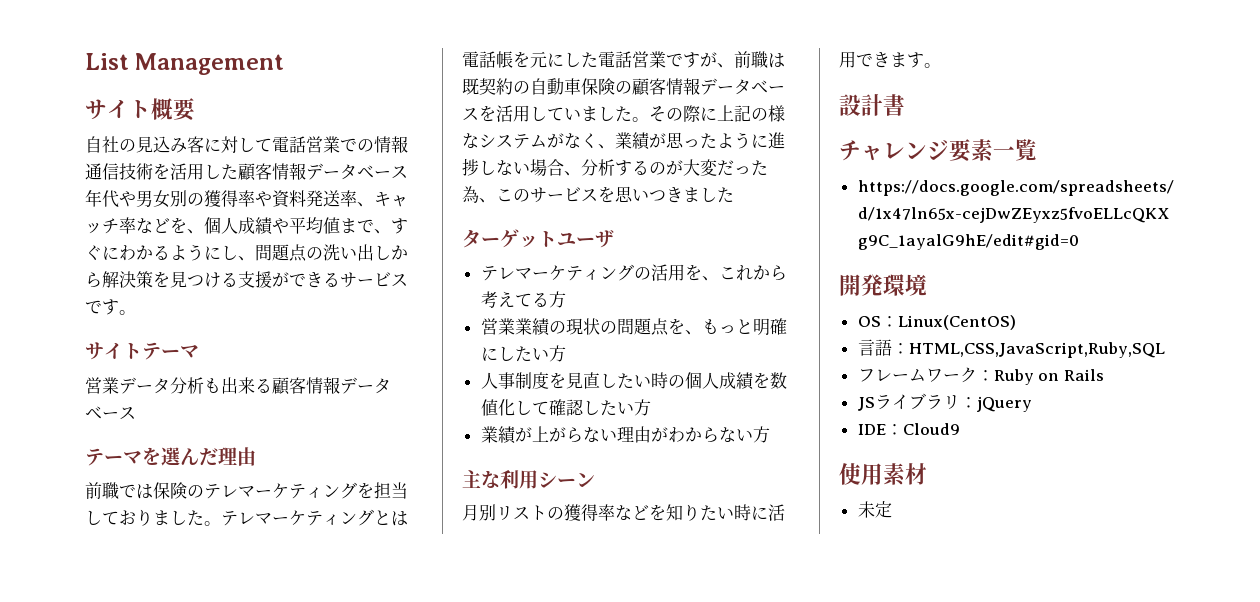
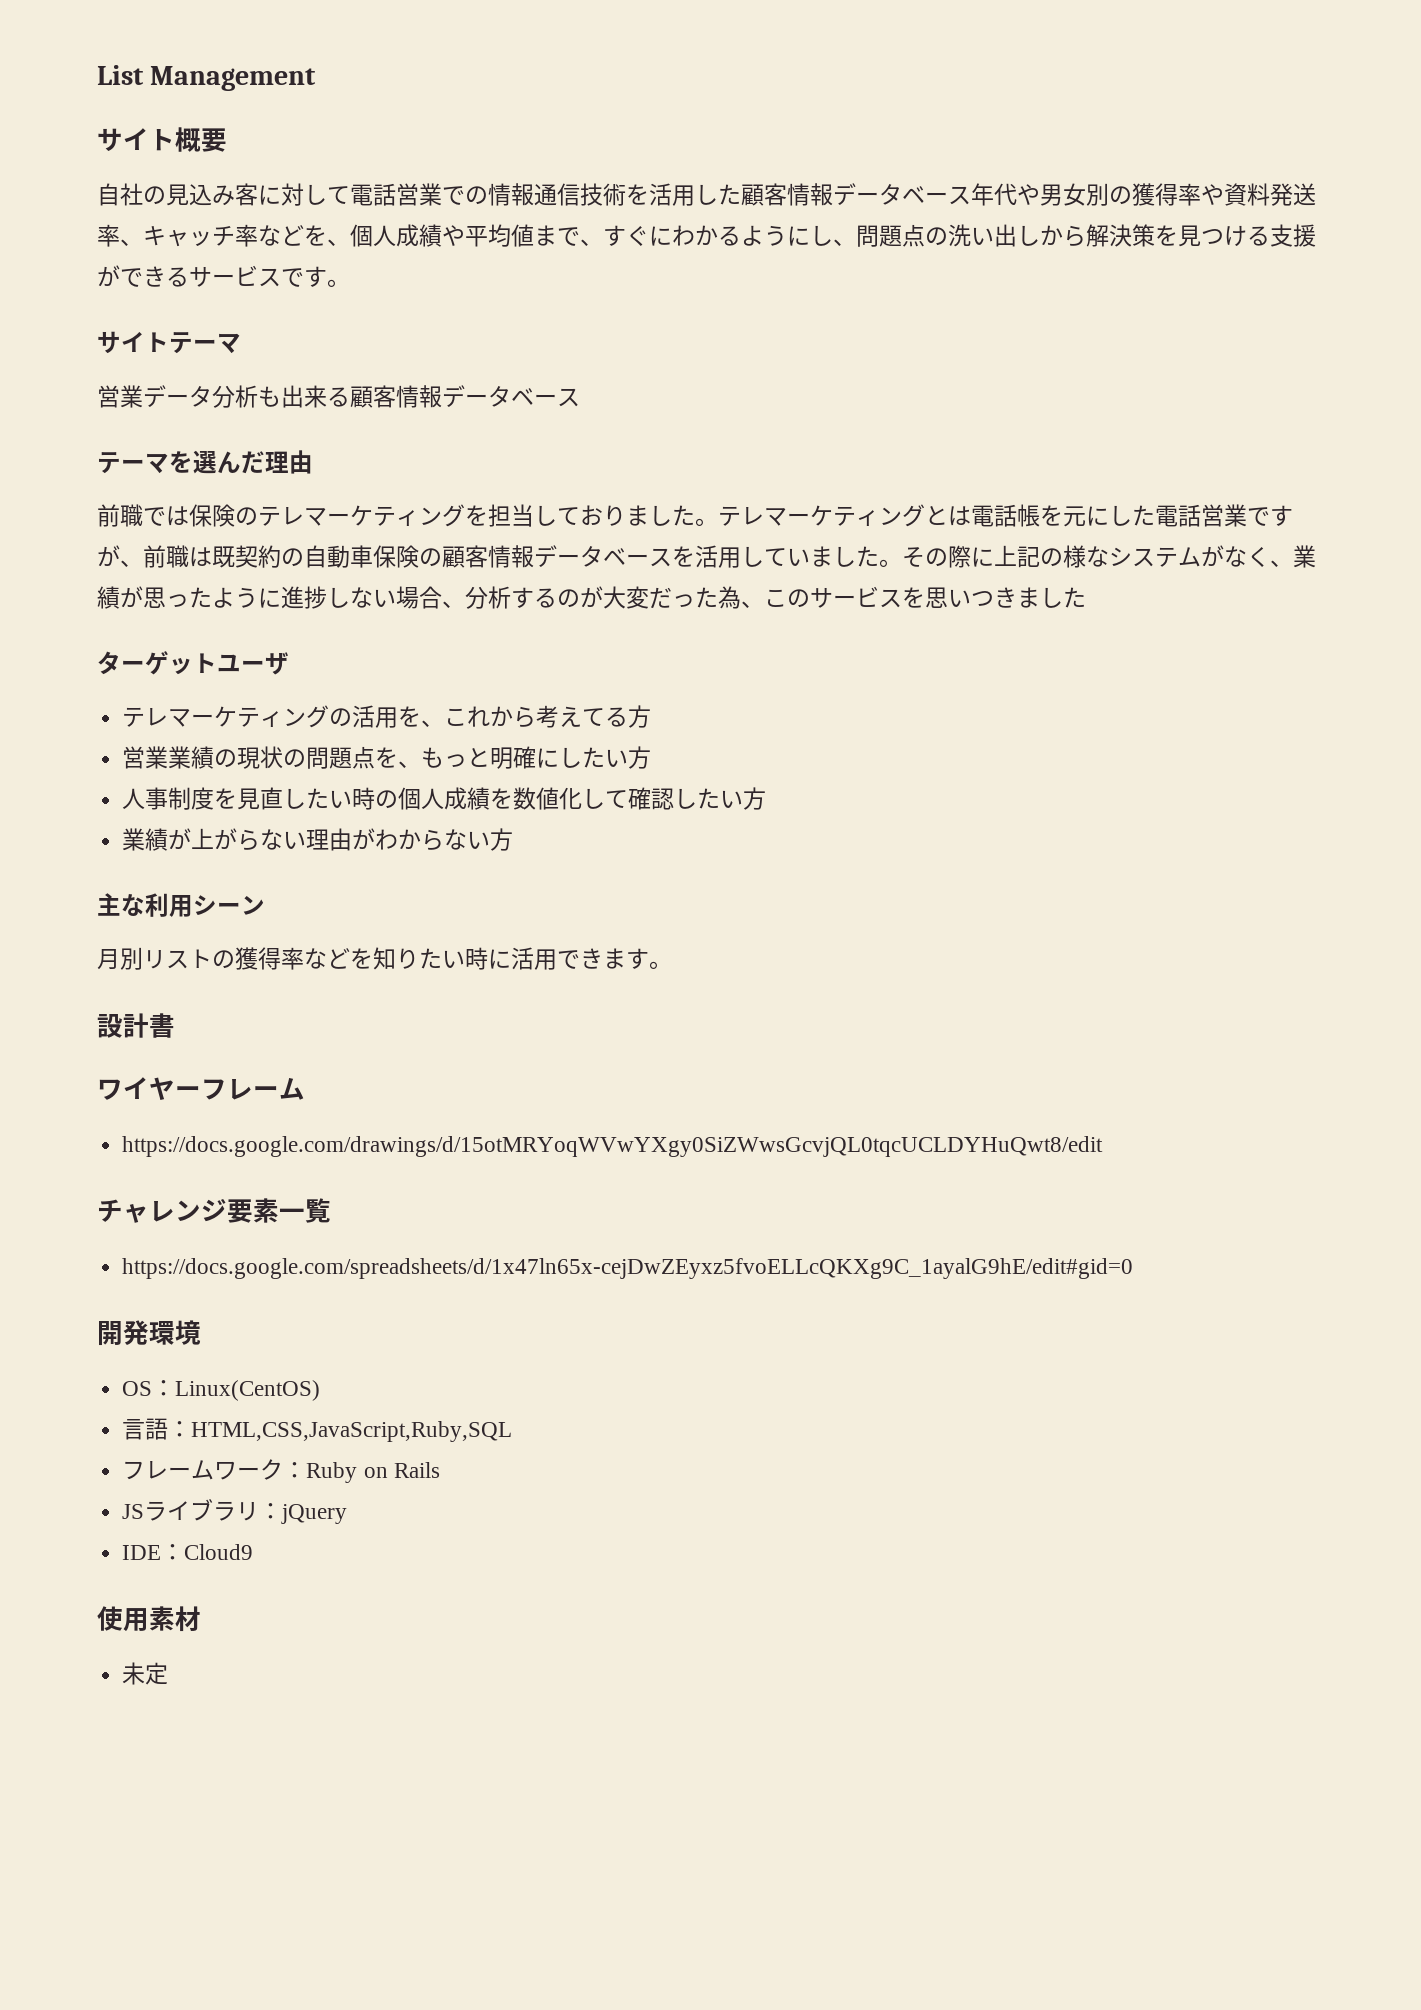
+ ワイヤーフレーム
+ https://docs.google.com/drawings/d/15otMRYoqWVwYXgy0SiZWwsGcvjQL0tqcUCLDYHuQwt8/edit

